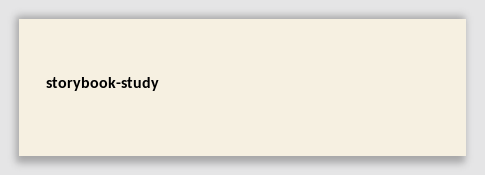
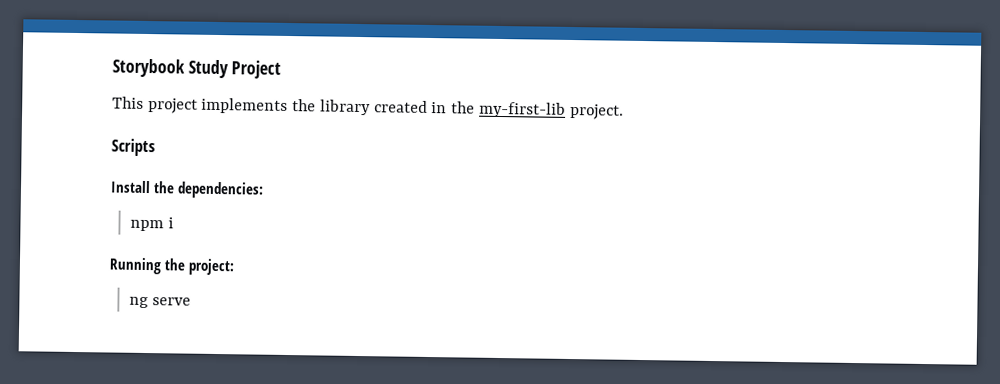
- storybook-study
+ Storybook Study Project
+ This project implements the library created in the my-first-lib project.
+ Scripts
+ Install the dependencies:
+ npm i
+ Running the project:
+ ng serve

